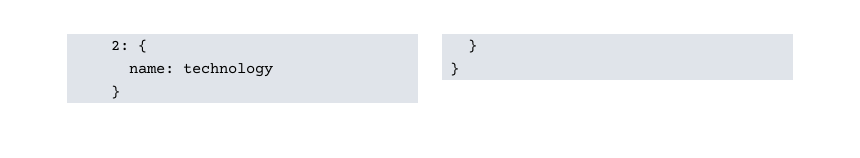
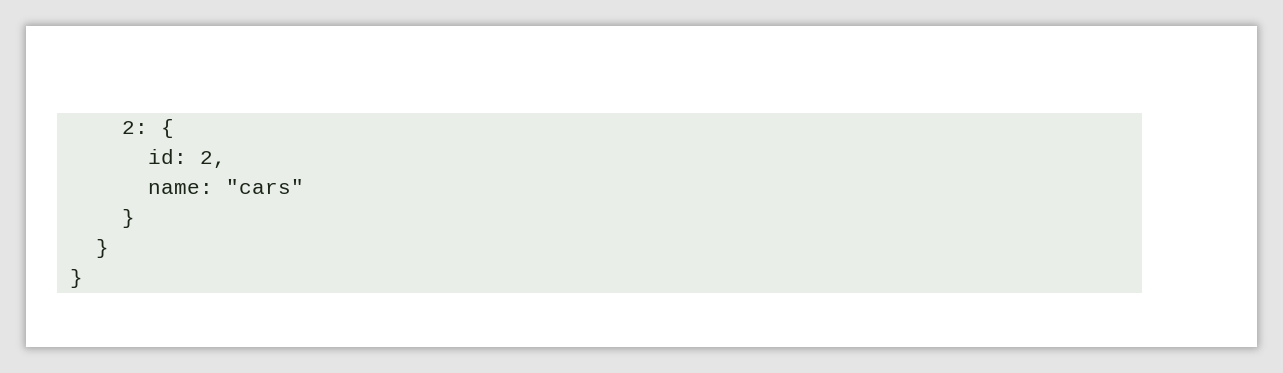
+ id: 2,
- name: technology
+ name: "cars"

